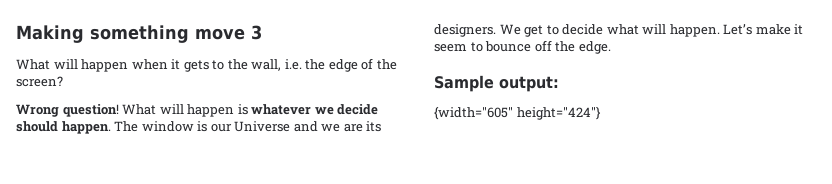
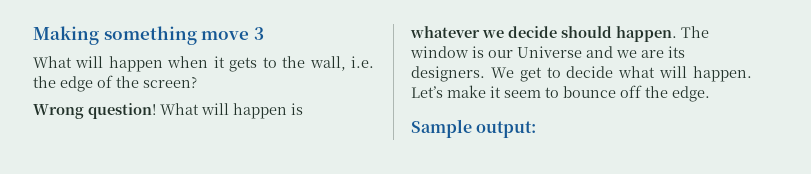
- {width="605" height="424"}

